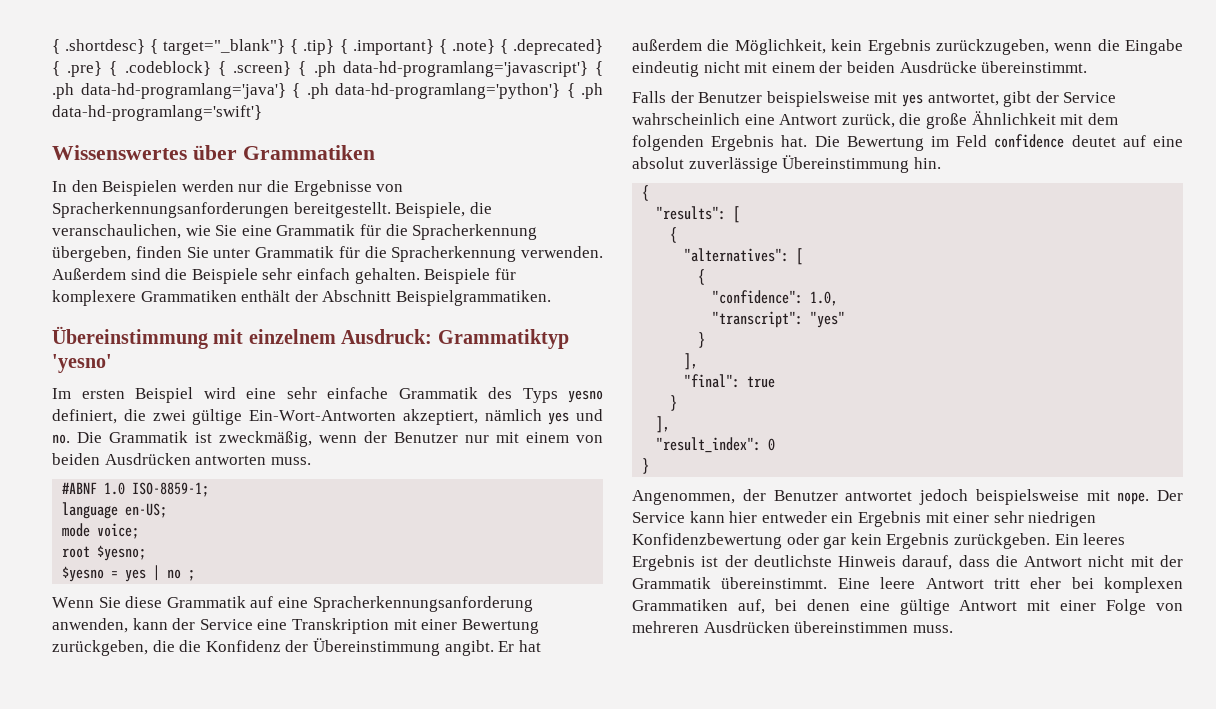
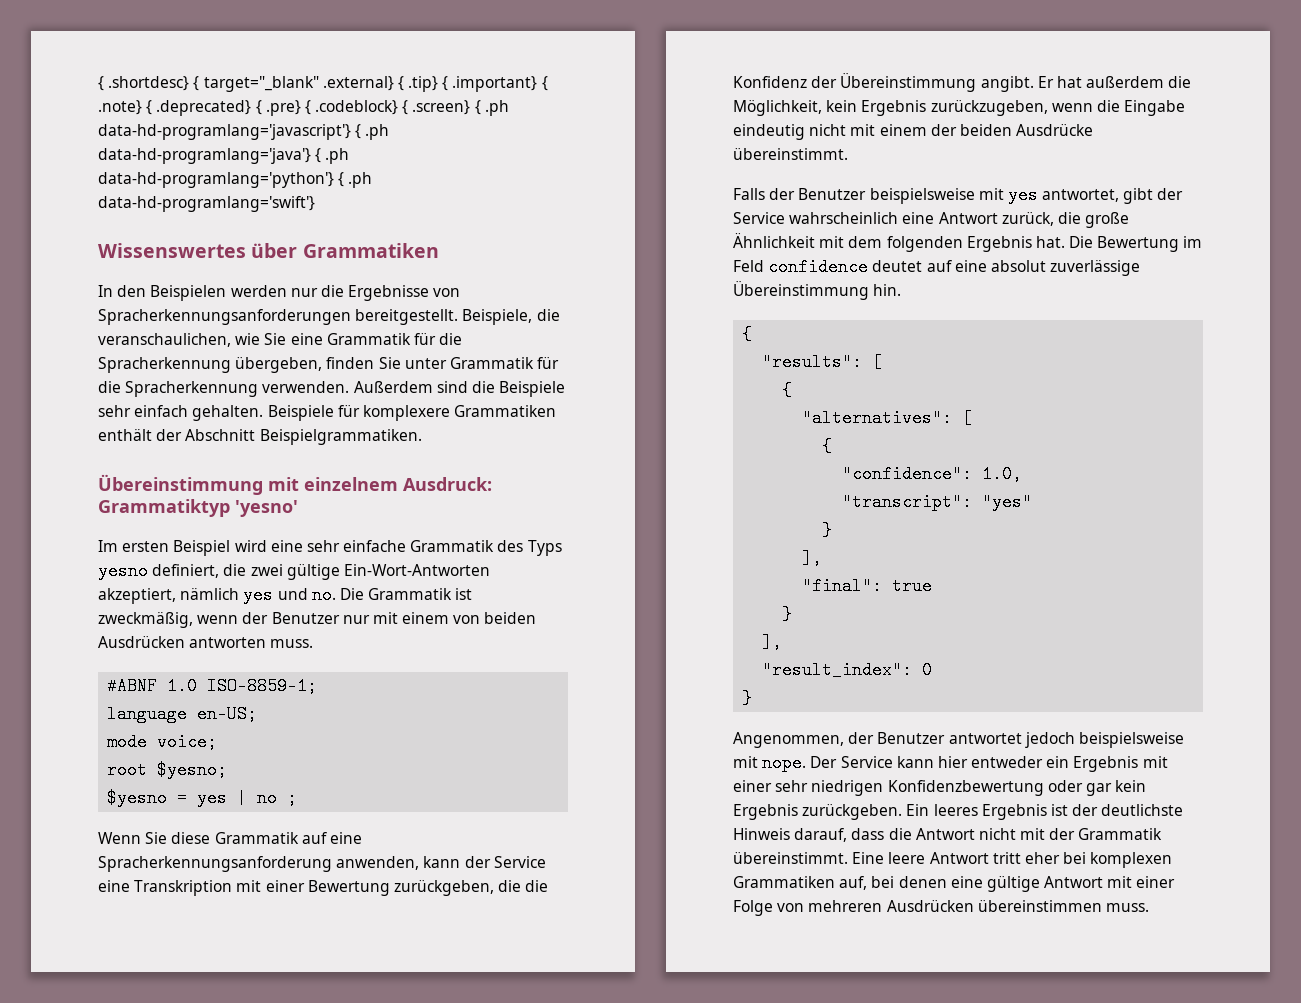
- { .shortdesc} { target="_blank"} { .tip} { .important} { .note} { .deprecated} { .pre} { .codeblock} { .screen} { .ph data-hd-programlang='javascript'} { .ph data-hd-programlang='java'} { .ph data-hd-programlang='python'} { .ph data-hd-programlang='swift'}
+ { .shortdesc} { target="_blank" .external} { .tip} { .important} { .note} { .deprecated} { .pre} { .codeblock} { .screen} { .ph data-hd-programlang='javascript'} { .ph data-hd-programlang='java'} { .ph data-hd-programlang='python'} { .ph data-hd-programlang='swift'}

